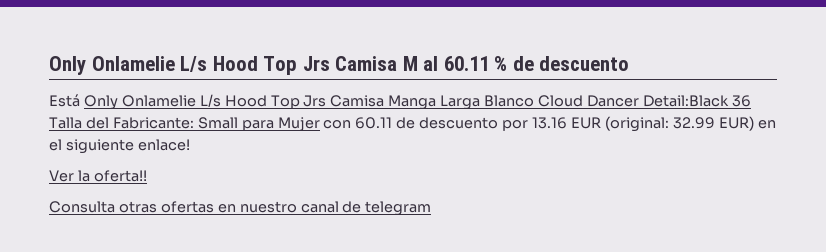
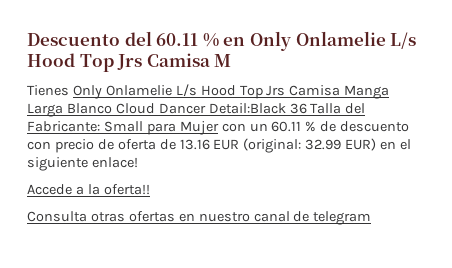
- Only Onlamelie L/s Hood Top Jrs Camisa M al 60.11 % de descuento
- Está Only Onlamelie L/s Hood Top Jrs Camisa Manga Larga Blanco Cloud Dancer Detail:Black 36 Talla del Fabricante: Small para Mujer con 60.11 de descuento por 13.16 EUR (original: 32.99 EUR) en el siguiente enlace!
+ Descuento del 60.11 % en Only Onlamelie L/s Hood Top Jrs Camisa M
+ Tienes Only Onlamelie L/s Hood Top Jrs Camisa Manga Larga Blanco Cloud Dancer Detail:Black 36 Talla del Fabricante: Small para Mujer con un 60.11 % de descuento con precio de oferta de 13.16 EUR (original: 32.99 EUR) en el siguiente enlace!
- Ver la oferta!!
+ Accede a la oferta!!

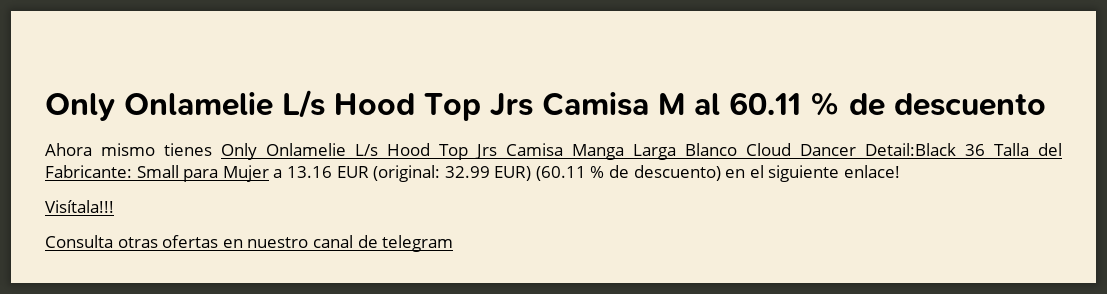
- Descuento del 60.11 % en Only Onlamelie L/s Hood Top Jrs Camisa M
- Tienes Only Onlamelie L/s Hood Top Jrs Camisa Manga Larga Blanco Cloud Dancer Detail:Black 36 Talla del Fabricante: Small para Mujer con un 60.11 % de descuento con precio de oferta de 13.16 EUR (original: 32.99 EUR) en el siguiente enlace!
+ Only Onlamelie L/s Hood Top Jrs Camisa M al 60.11 % de descuento
+ Ahora mismo tienes Only Onlamelie L/s Hood Top Jrs Camisa Manga Larga Blanco Cloud Dancer Detail:Black 36 Talla del Fabricante: Small para Mujer a 13.16 EUR (original: 32.99 EUR) (60.11 % de descuento) en el siguiente enlace!
- Accede a la oferta!!
+ Visítala!!!

